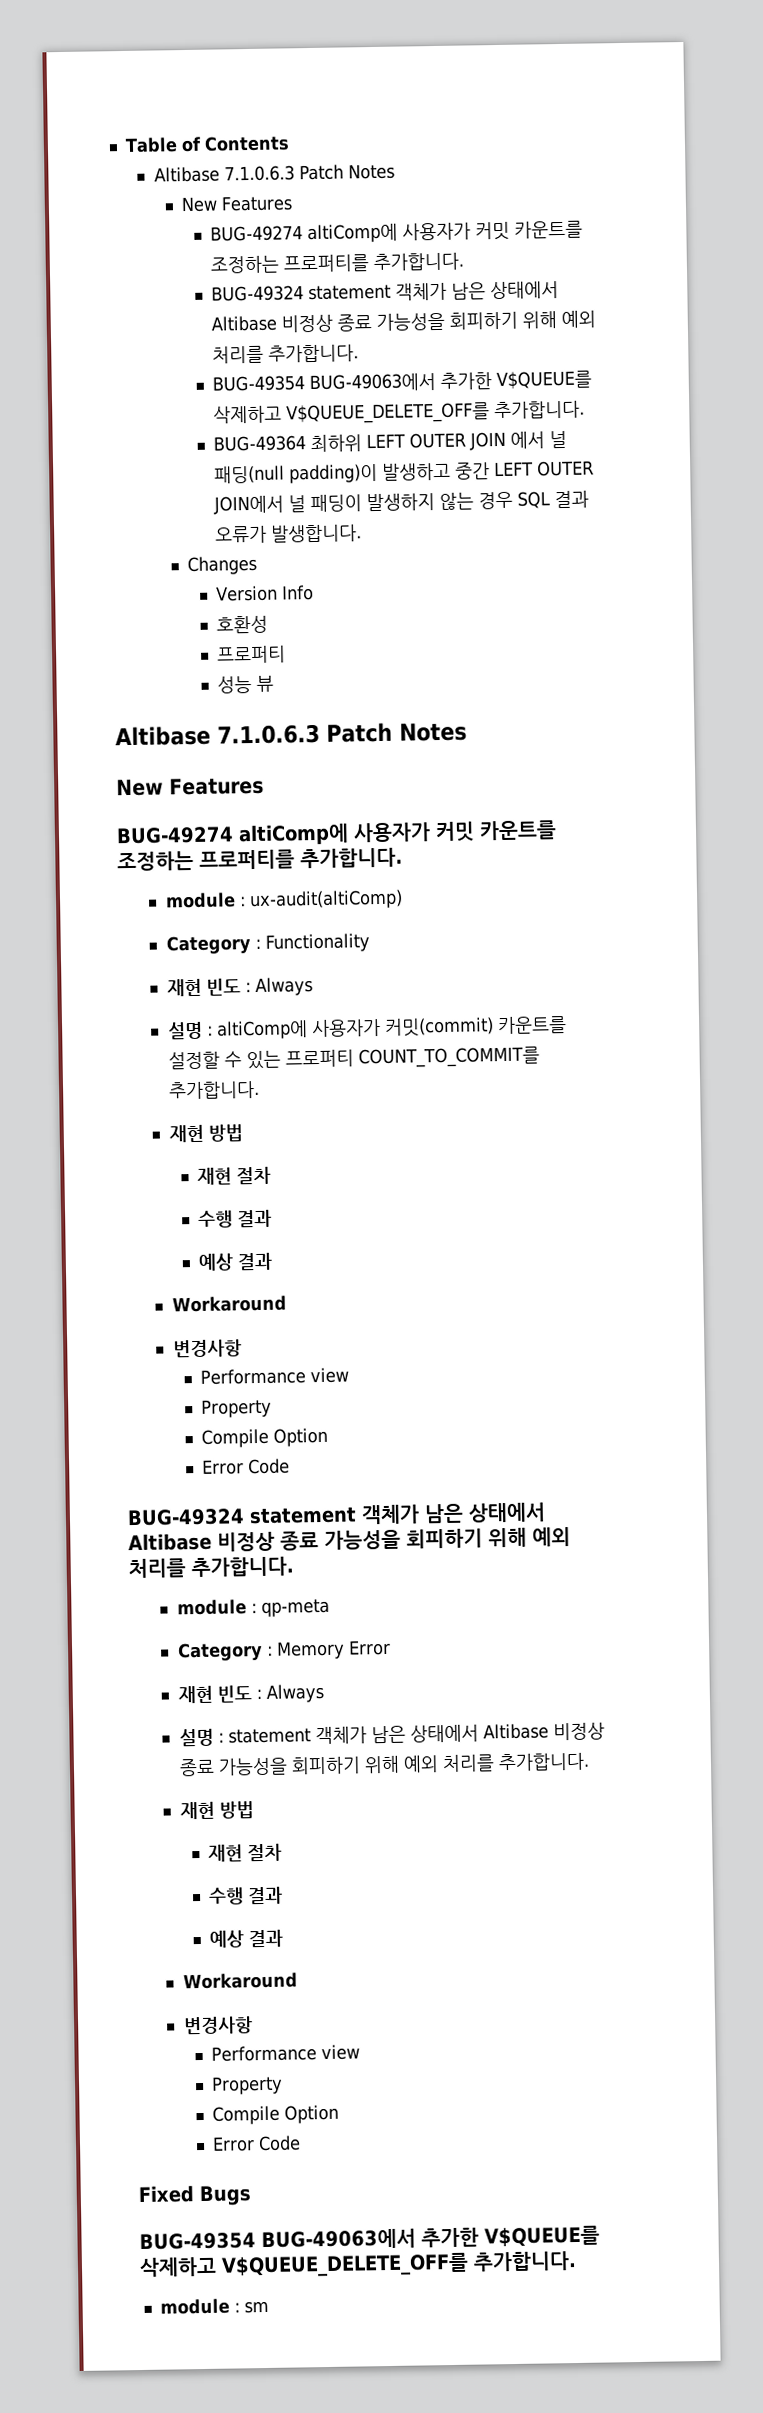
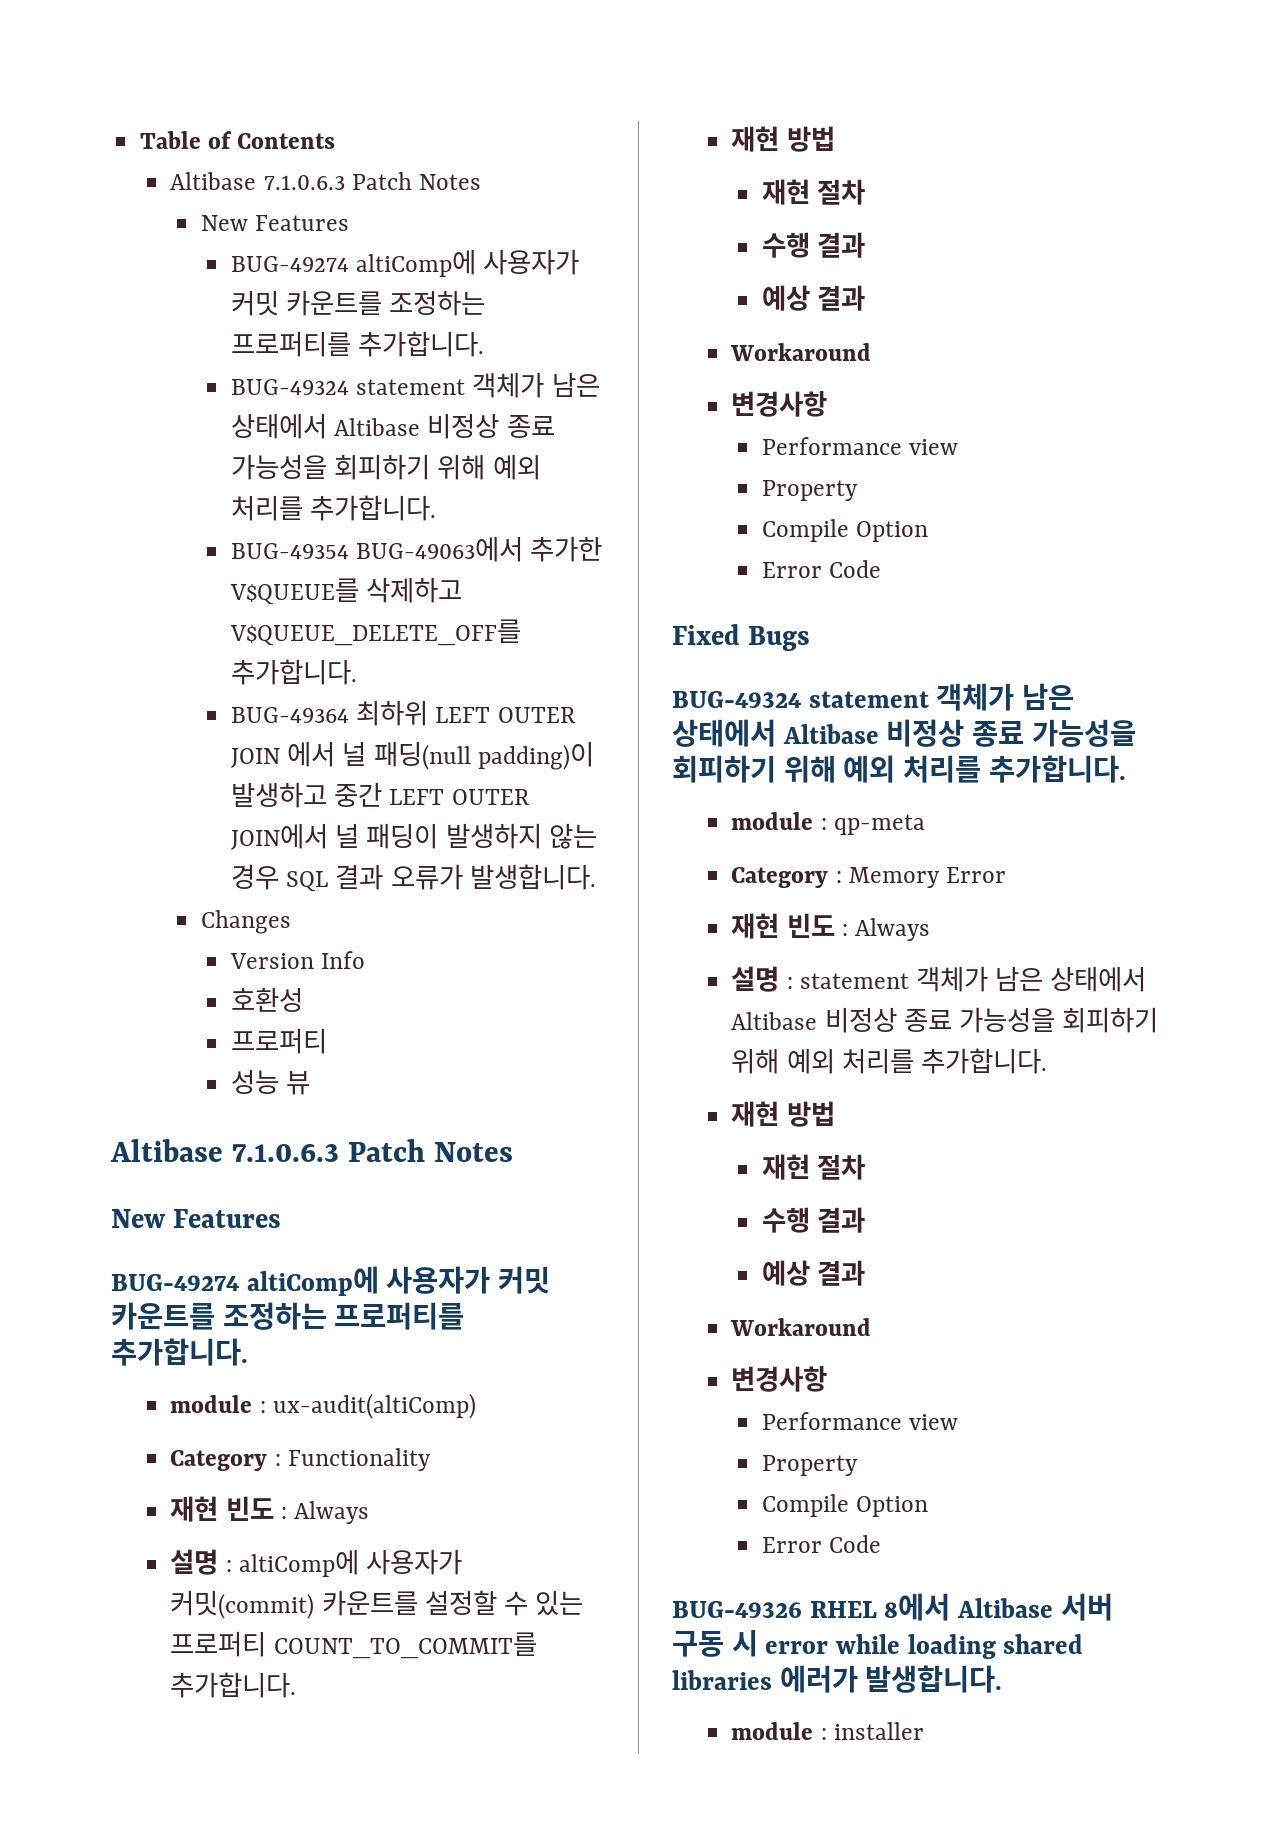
+ Fixed Bugs
- Fixed Bugs
- BUG-49354 BUG-49063에서 추가한 V$QUEUE를 삭제하고 V$QUEUE_DELETE_OFF를 추가합니다.
- module : sm
+ BUG-49326 RHEL 8에서 Altibase 서버 구동 시 error while loading shared libraries 에러가 발생합니다.
+ module : installer

